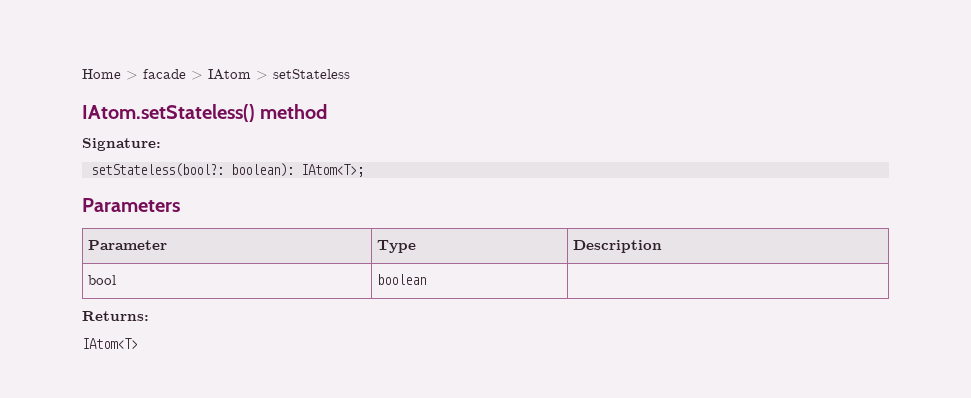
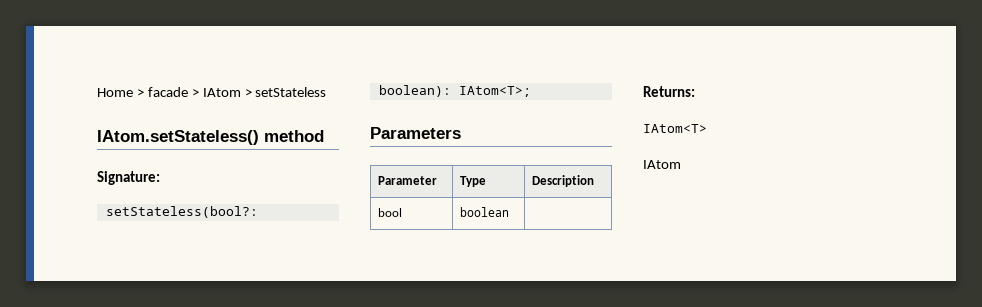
  IAtom<T>
+ IAtom

